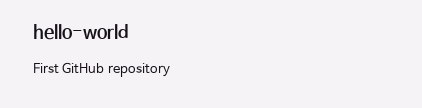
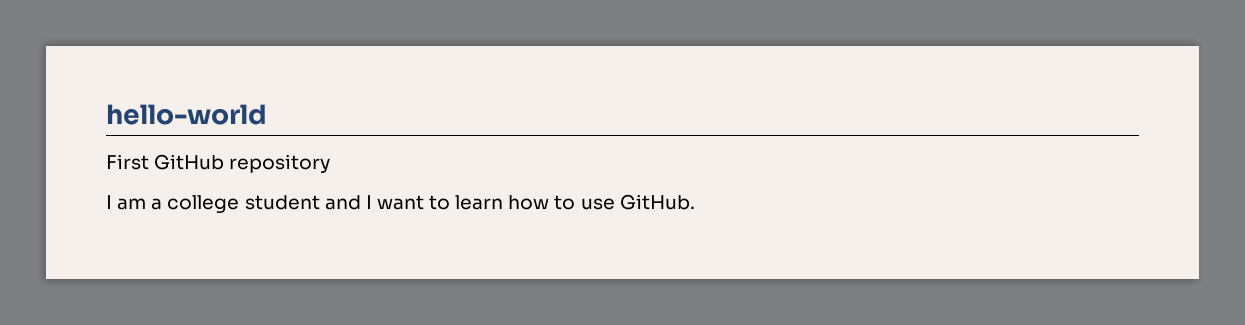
+ I am a college student and I want to learn how to use GitHub.

